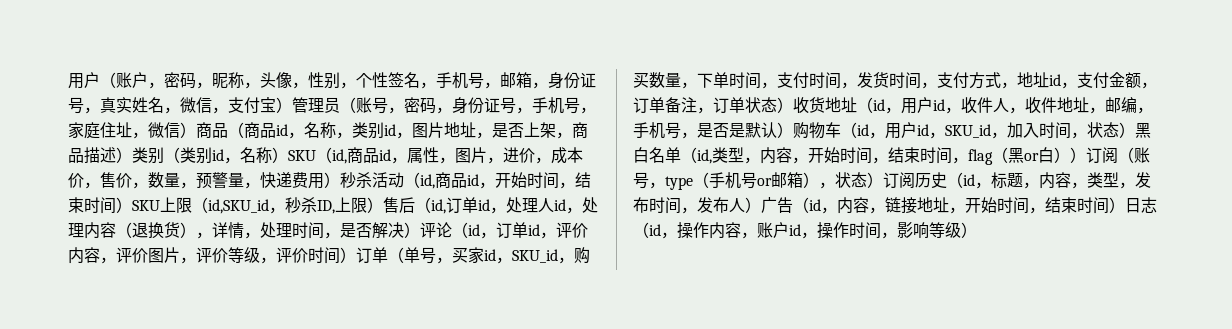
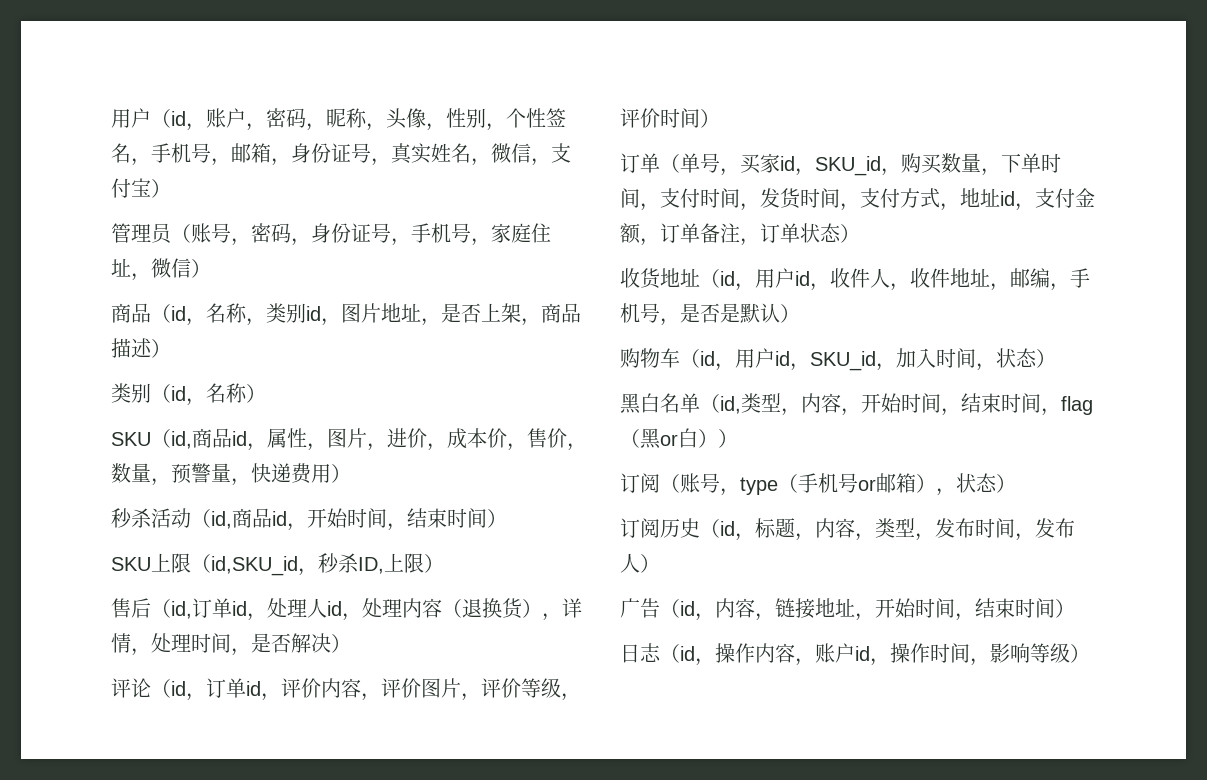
- 用户（账户，密码，昵称，头像，性别，个性签名，手机号，邮箱，身份证号，真实姓名，微信，支付宝）管理员（账号，密码，身份证号，手机号，家庭住址，微信）商品（商品id，名称，类别id，图片地址，是否上架，商品描述）类别（类别id，名称）SKU（id,商品id，属性，图片，进价，成本价，售价，数量，预警量，快递费用）秒杀活动（id,商品id，开始时间，结束时间）SKU上限（id,SKU_id，秒杀ID,上限）售后（id,订单id，处理人id，处理内容（退换货），详情，处理时间，是否解决）评论（id，订单id，评价内容，评价图片，评价等级，评价时间）订单（单号，买家id，SKU_id，购买数量，下单时间，支付时间，发货时间，支付方式，地址id，支付金额，订单备注，订单状态）收货地址（id，用户id，收件人，收件地址，邮编，手机号，是否是默认）购物车（id，用户id，SKU_id，加入时间，状态）黑白名单（id,类型，内容，开始时间，结束时间，flag（黑or白））订阅（账号，type（手机号or邮箱），状态）订阅历史（id，标题，内容，类型，发布时间，发布人）广告（id，内容，链接地址，开始时间，结束时间）日志（id，操作内容，账户id，操作时间，影响等级）
+ 用户（id，账户，密码，昵称，头像，性别，个性签名，手机号，邮箱，身份证号，真实姓名，微信，支付宝）
+ 管理员（账号，密码，身份证号，手机号，家庭住址，微信）
+ 商品（id，名称，类别id，图片地址，是否上架，商品描述）
+ 类别（id，名称）
+ SKU（id,商品id，属性，图片，进价，成本价，售价，数量，预警量，快递费用）
+ 秒杀活动（id,商品id，开始时间，结束时间）
+ SKU上限（id,SKU_id，秒杀ID,上限）
+ 售后（id,订单id，处理人id，处理内容（退换货），详情，处理时间，是否解决）
+ 评论（id，订单id，评价内容，评价图片，评价等级，评价时间）
+ 订单（单号，买家id，SKU_id，购买数量，下单时间，支付时间，发货时间，支付方式，地址id，支付金额，订单备注，订单状态）
+ 收货地址（id，用户id，收件人，收件地址，邮编，手机号，是否是默认）
+ 购物车（id，用户id，SKU_id，加入时间，状态）
+ 黑白名单（id,类型，内容，开始时间，结束时间，flag（黑or白））
+ 订阅（账号，type（手机号or邮箱），状态）
+ 订阅历史（id，标题，内容，类型，发布时间，发布人）
+ 广告（id，内容，链接地址，开始时间，结束时间）
+ 日志（id，操作内容，账户id，操作时间，影响等级）

